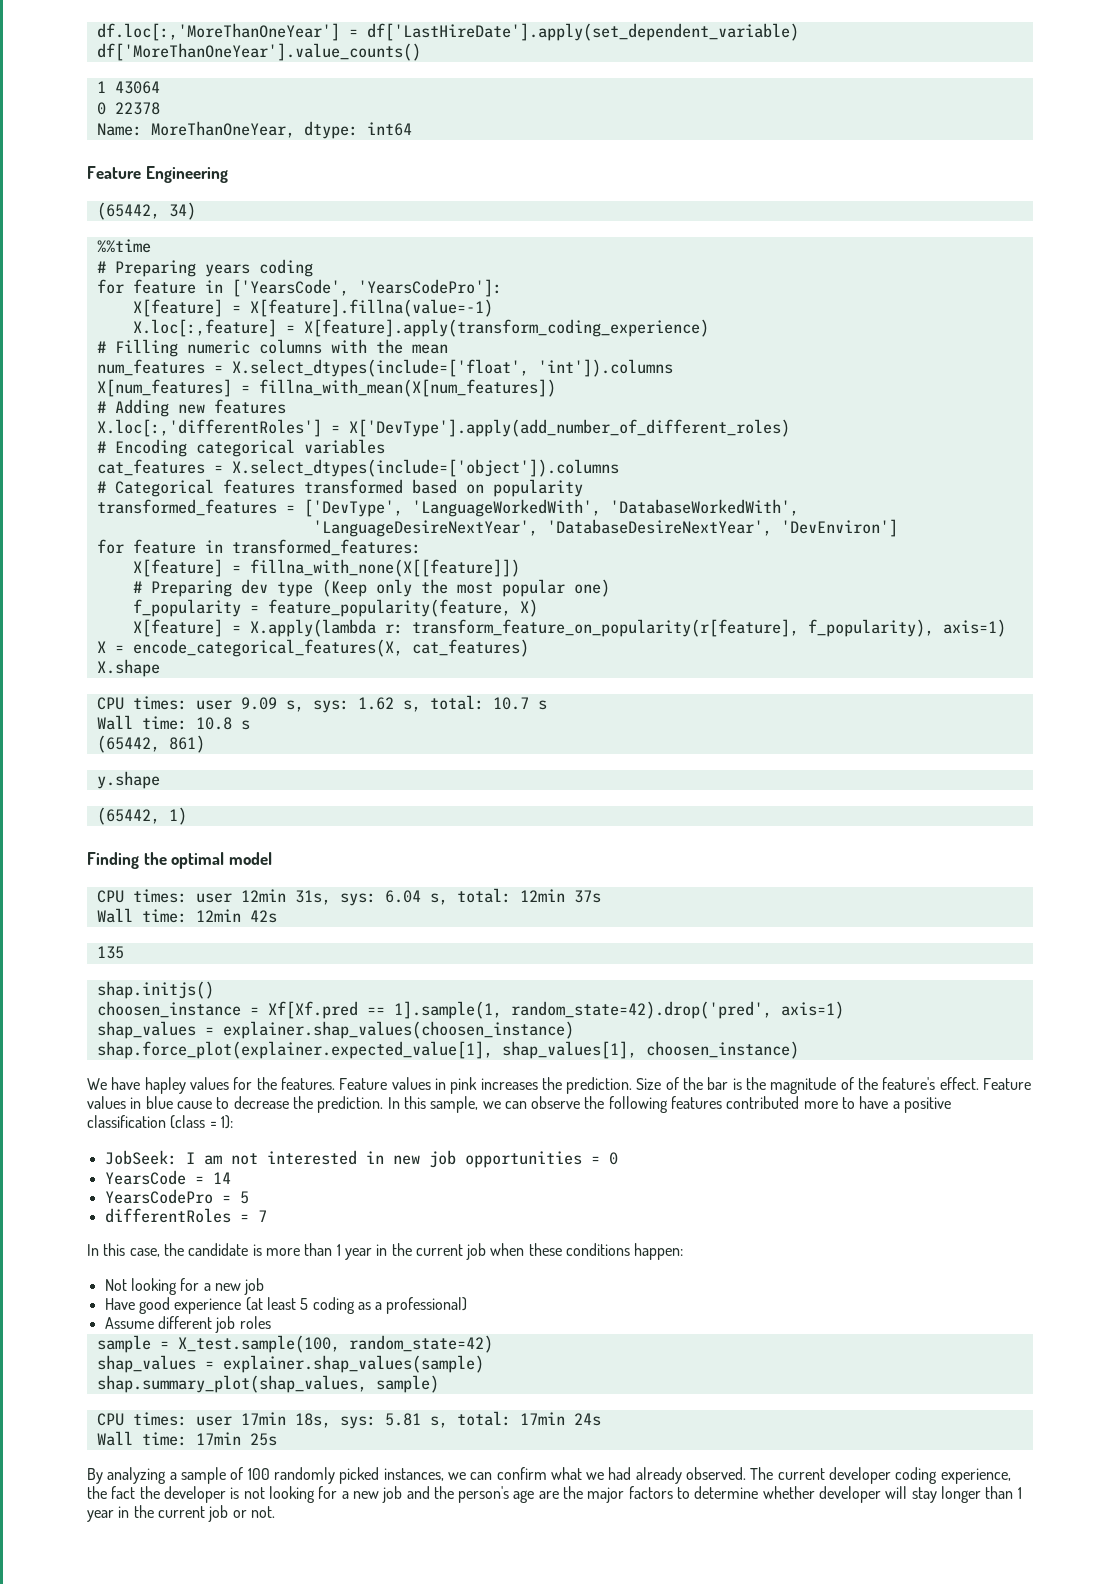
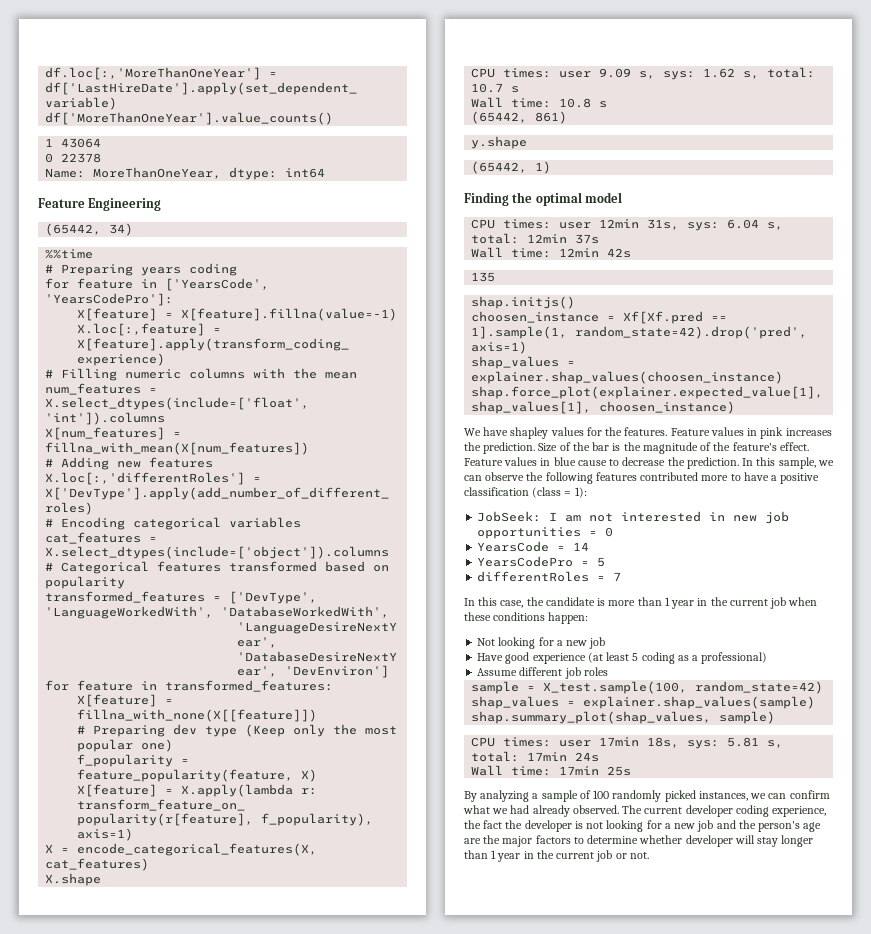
- We have hapley values for the features.
+ We have shapley values for the features.

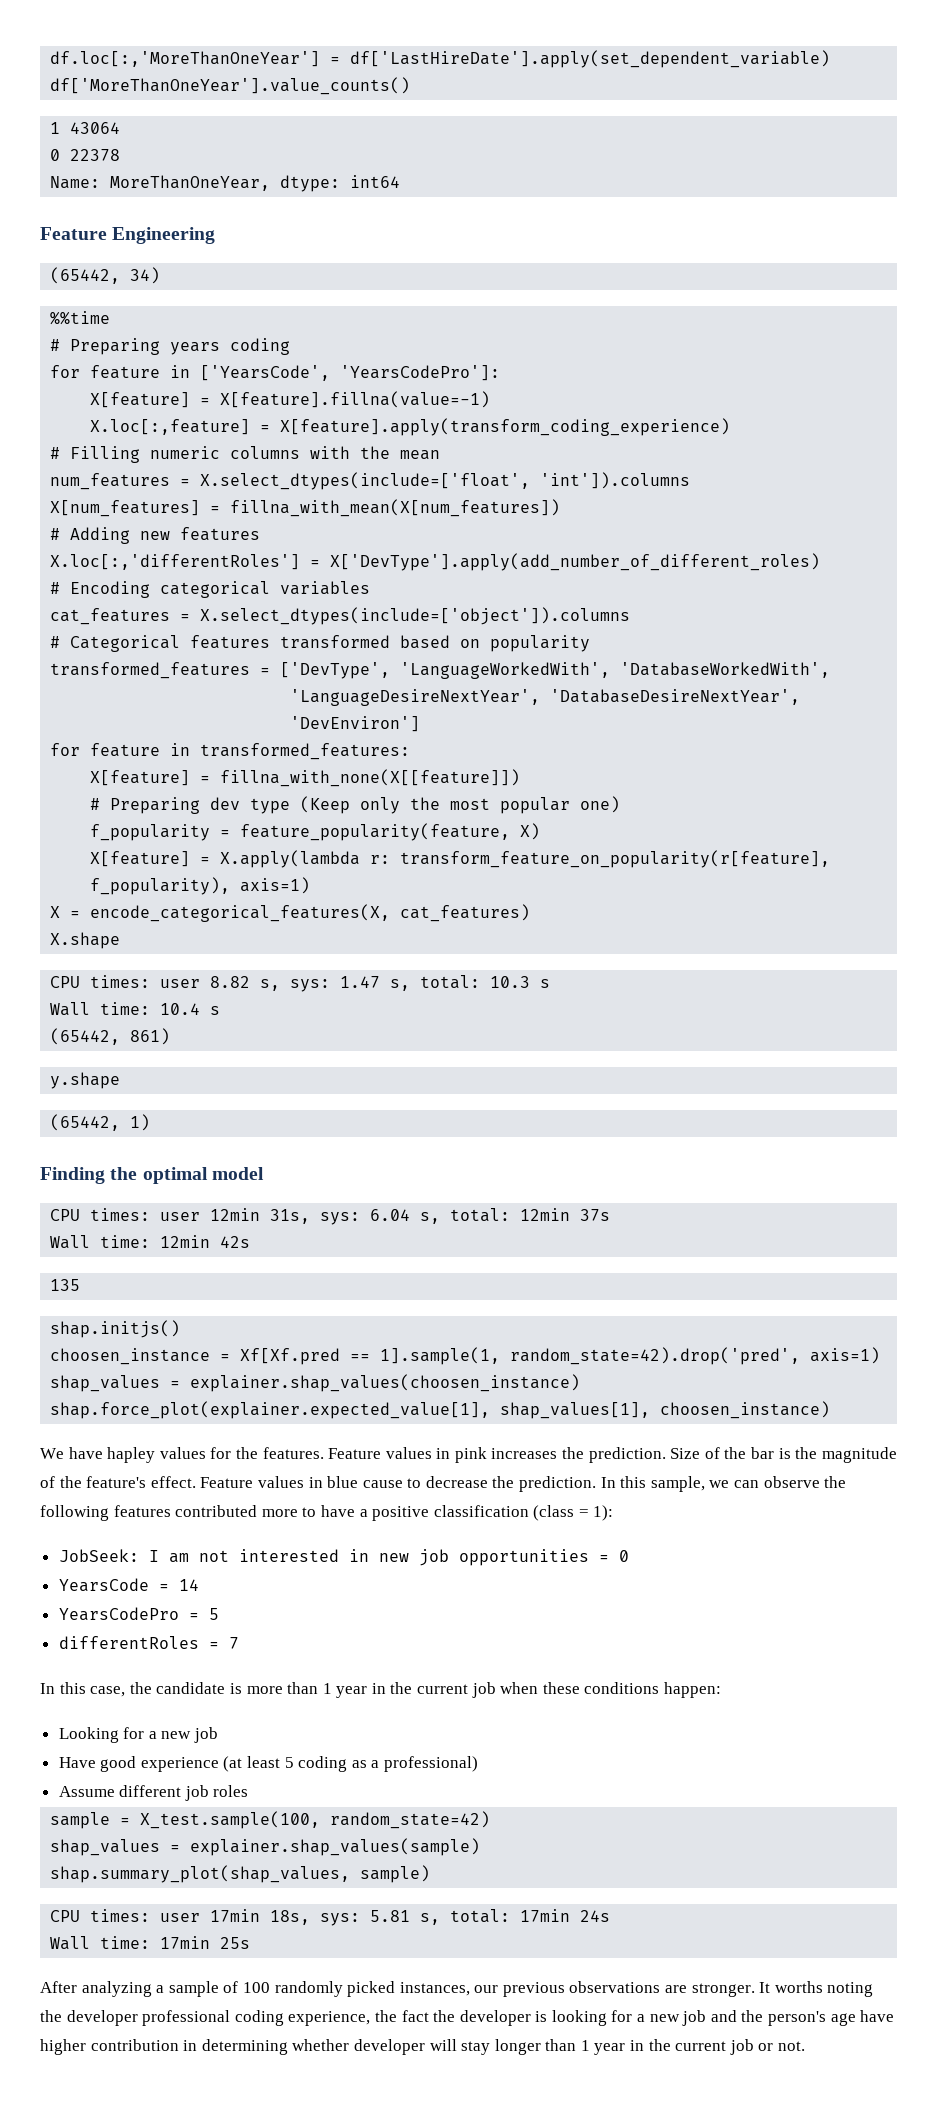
- CPU times: user 9.09 s, sys: 1.62 s, total: 10.7 s
+ CPU times: user 8.82 s, sys: 1.47 s, total: 10.3 s
- Wall time: 10.8 s
+ Wall time: 10.4 s
- We have shapley values for the features.
+ We have hapley values for the features.
- Not looking for a new job
+ Looking for a new job
- By analyzing a sample of 100 randomly picked instances, we can confirm what we had already observed. The current developer coding experience, the fact the developer is not looking for a new job and the person's age are the major factors to determine whether developer will stay longer than 1 year in the current job or not.
+ After analyzing a sample of 100 randomly picked instances, our previous observations are stronger. It worths noting the developer professional coding experience, the fact the developer is looking for a new job and the person's age have higher contribution in determining whether developer will stay longer than 1 year in the current job or not.

